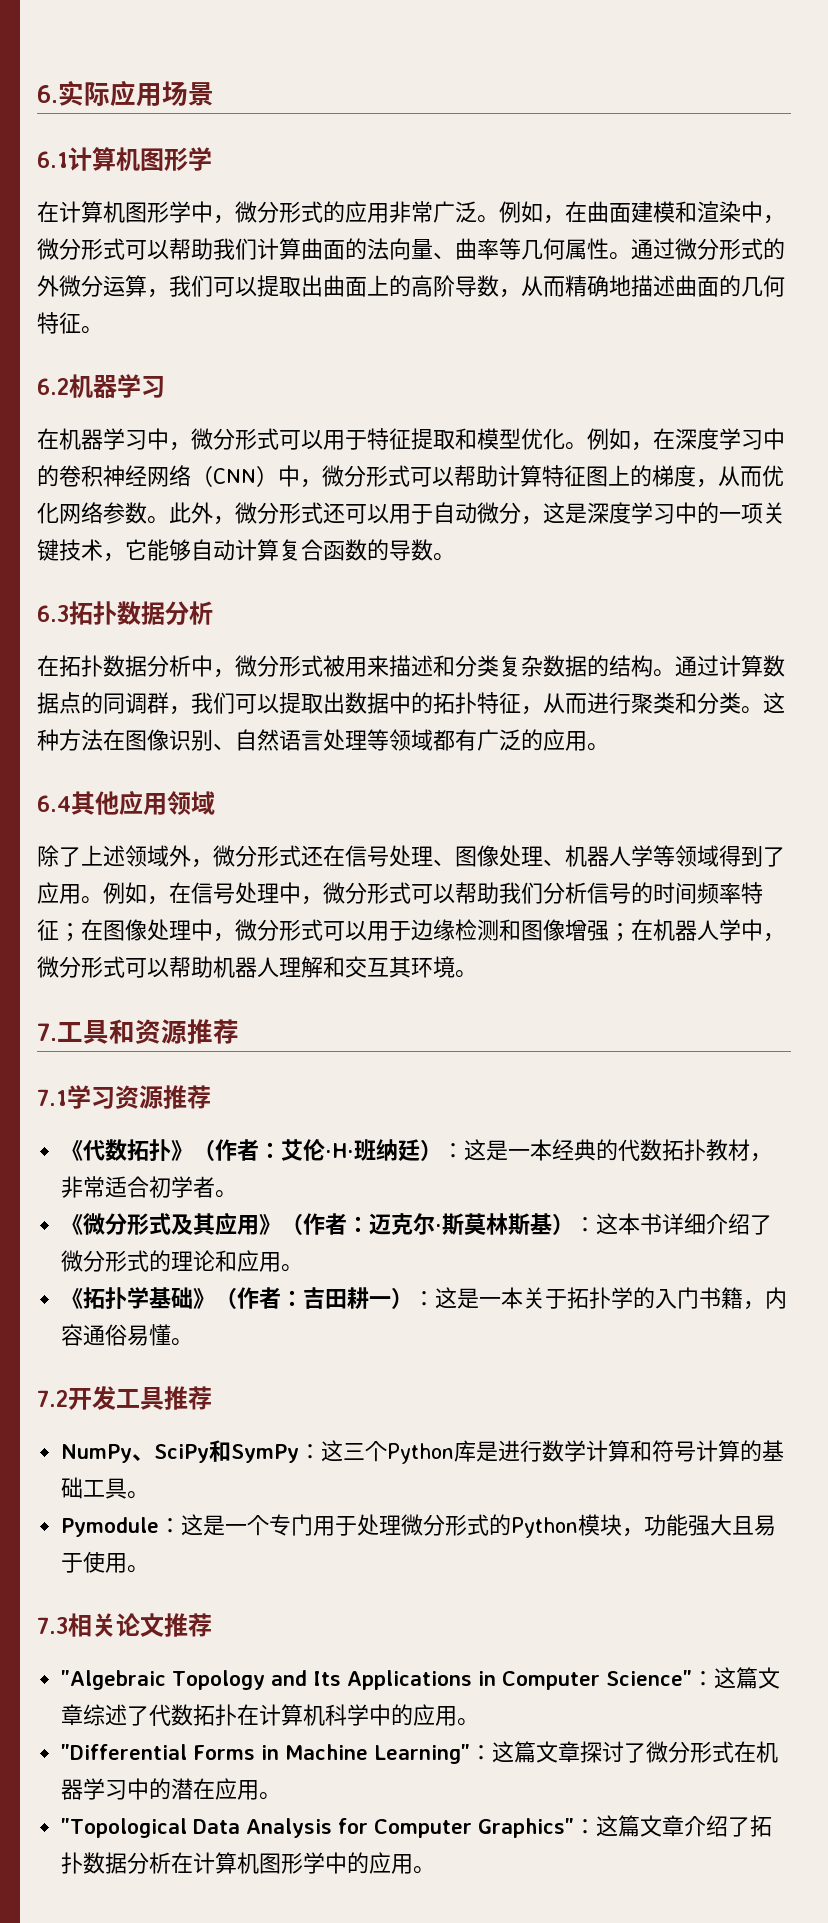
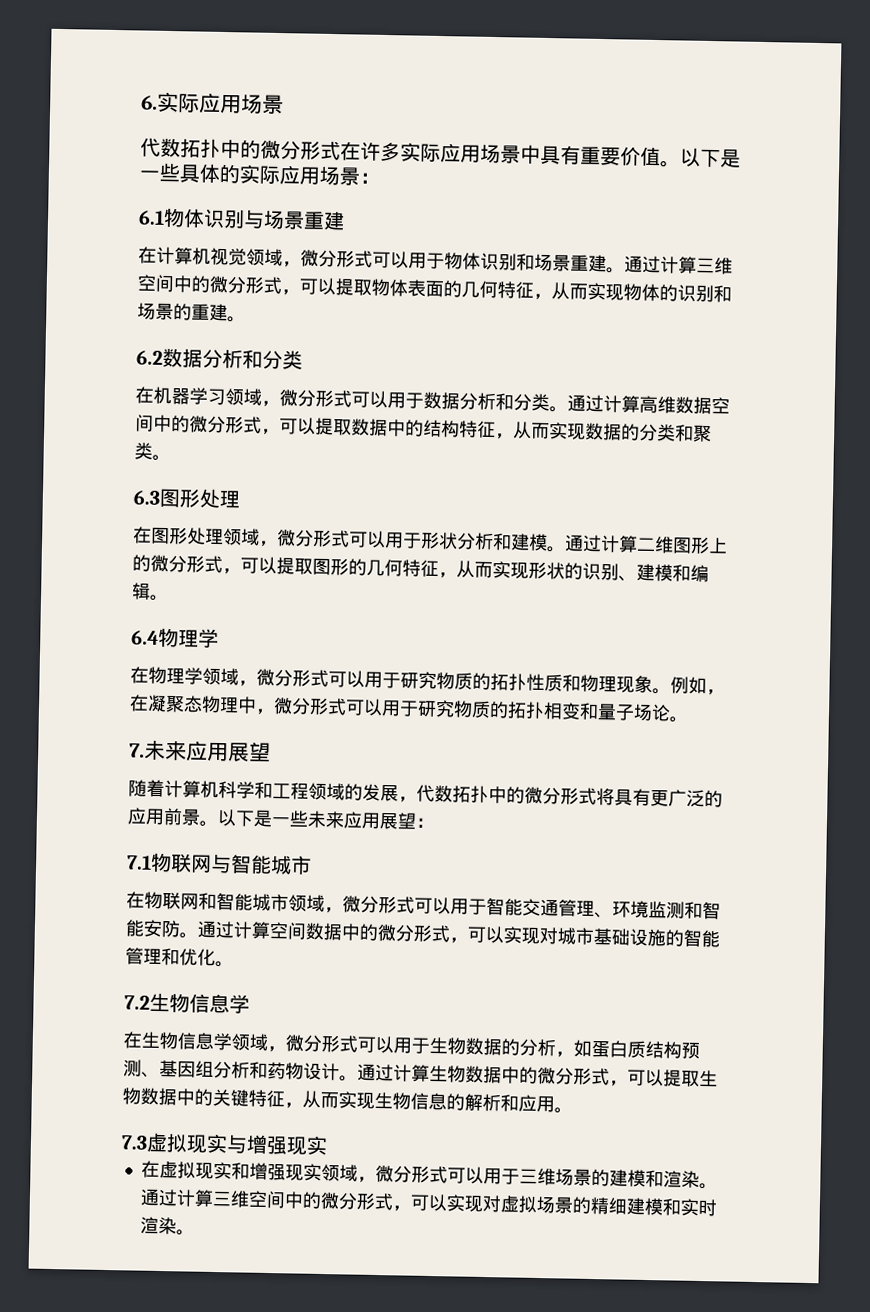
- 6.1计算机图形学
- 在计算机图形学中，微分形式的应用非常广泛。例如，在曲面建模和渲染中，微分形式可以帮助我们计算曲面的法向量、曲率等几何属性。通过微分形式的外微分运算，我们可以提取出曲面上的高阶导数，从而精确地描述曲面的几何特征。
- 6.2机器学习
- 在机器学习中，微分形式可以用于特征提取和模型优化。例如，在深度学习中的卷积神经网络（CNN）中，微分形式可以帮助计算特征图上的梯度，从而优化网络参数。此外，微分形式还可以用于自动微分，这是深度学习中的一项关键技术，它能够自动计算复合函数的导数。
- 6.3拓扑数据分析
- 在拓扑数据分析中，微分形式被用来描述和分类复杂数据的结构。通过计算数据点的同调群，我们可以提取出数据中的拓扑特征，从而进行聚类和分类。这种方法在图像识别、自然语言处理等领域都有广泛的应用。
- 6.4其他应用领域
- 除了上述领域外，微分形式还在信号处理、图像处理、机器人学等领域得到了应用。例如，在信号处理中，微分形式可以帮助我们分析信号的时间频率特征；在图像处理中，微分形式可以用于边缘检测和图像增强；在机器人学中，微分形式可以帮助机器人理解和交互其环境。
- 7.工具和资源推荐
- 7.1学习资源推荐
- 《代数拓扑》（作者：艾伦·H·班纳廷）：这是一本经典的代数拓扑教材，非常适合初学者。
- 《微分形式及其应用》（作者：迈克尔·斯莫林斯基）：这本书详细介绍了微分形式的理论和应用。
- 《拓扑学基础》（作者：吉田耕一）：这是一本关于拓扑学的入门书籍，内容通俗易懂。
- 7.2开发工具推荐
- NumPy、SciPy和SymPy：这三个Python库是进行数学计算和符号计算的基础工具。
- Pymodule：这是一个专门用于处理微分形式的Python模块，功能强大且易于使用。
- 7.3相关论文推荐
- "Algebraic Topology and Its Applications in Computer Science"：这篇文章综述了代数拓扑在计算机科学中的应用。
- "Differential Forms in Machine Learning"：这篇文章探讨了微分形式在机器学习中的潜在应用。
- "Topological Data Analysis for Computer Graphics"：这篇文章介绍了拓扑数据分析在计算机图形学中的应用。
+ 代数拓扑中的微分形式在许多实际应用场景中具有重要价值。以下是一些具体的实际应用场景：
+ 6.1物体识别与场景重建
+ 在计算机视觉领域，微分形式可以用于物体识别和场景重建。通过计算三维空间中的微分形式，可以提取物体表面的几何特征，从而实现物体的识别和场景的重建。
+ 6.2数据分析和分类
+ 在机器学习领域，微分形式可以用于数据分析和分类。通过计算高维数据空间中的微分形式，可以提取数据中的结构特征，从而实现数据的分类和聚类。
+ 6.3图形处理
+ 在图形处理领域，微分形式可以用于形状分析和建模。通过计算二维图形上的微分形式，可以提取图形的几何特征，从而实现形状的识别、建模和编辑。
+ 6.4物理学
+ 在物理学领域，微分形式可以用于研究物质的拓扑性质和物理现象。例如，在凝聚态物理中，微分形式可以用于研究物质的拓扑相变和量子场论。
+ 7.未来应用展望
+ 随着计算机科学和工程领域的发展，代数拓扑中的微分形式将具有更广泛的应用前景。以下是一些未来应用展望：
+ 7.1物联网与智能城市
+ 在物联网和智能城市领域，微分形式可以用于智能交通管理、环境监测和智能安防。通过计算空间数据中的微分形式，可以实现对城市基础设施的智能管理和优化。
+ 7.2生物信息学
+ 在生物信息学领域，微分形式可以用于生物数据的分析，如蛋白质结构预测、基因组分析和药物设计。通过计算生物数据中的微分形式，可以提取生物数据中的关键特征，从而实现生物信息的解析和应用。
+ 7.3虚拟现实与增强现实
+ 在虚拟现实和增强现实领域，微分形式可以用于三维场景的建模和渲染。通过计算三维空间中的微分形式，可以实现对虚拟场景的精细建模和实时渲染。

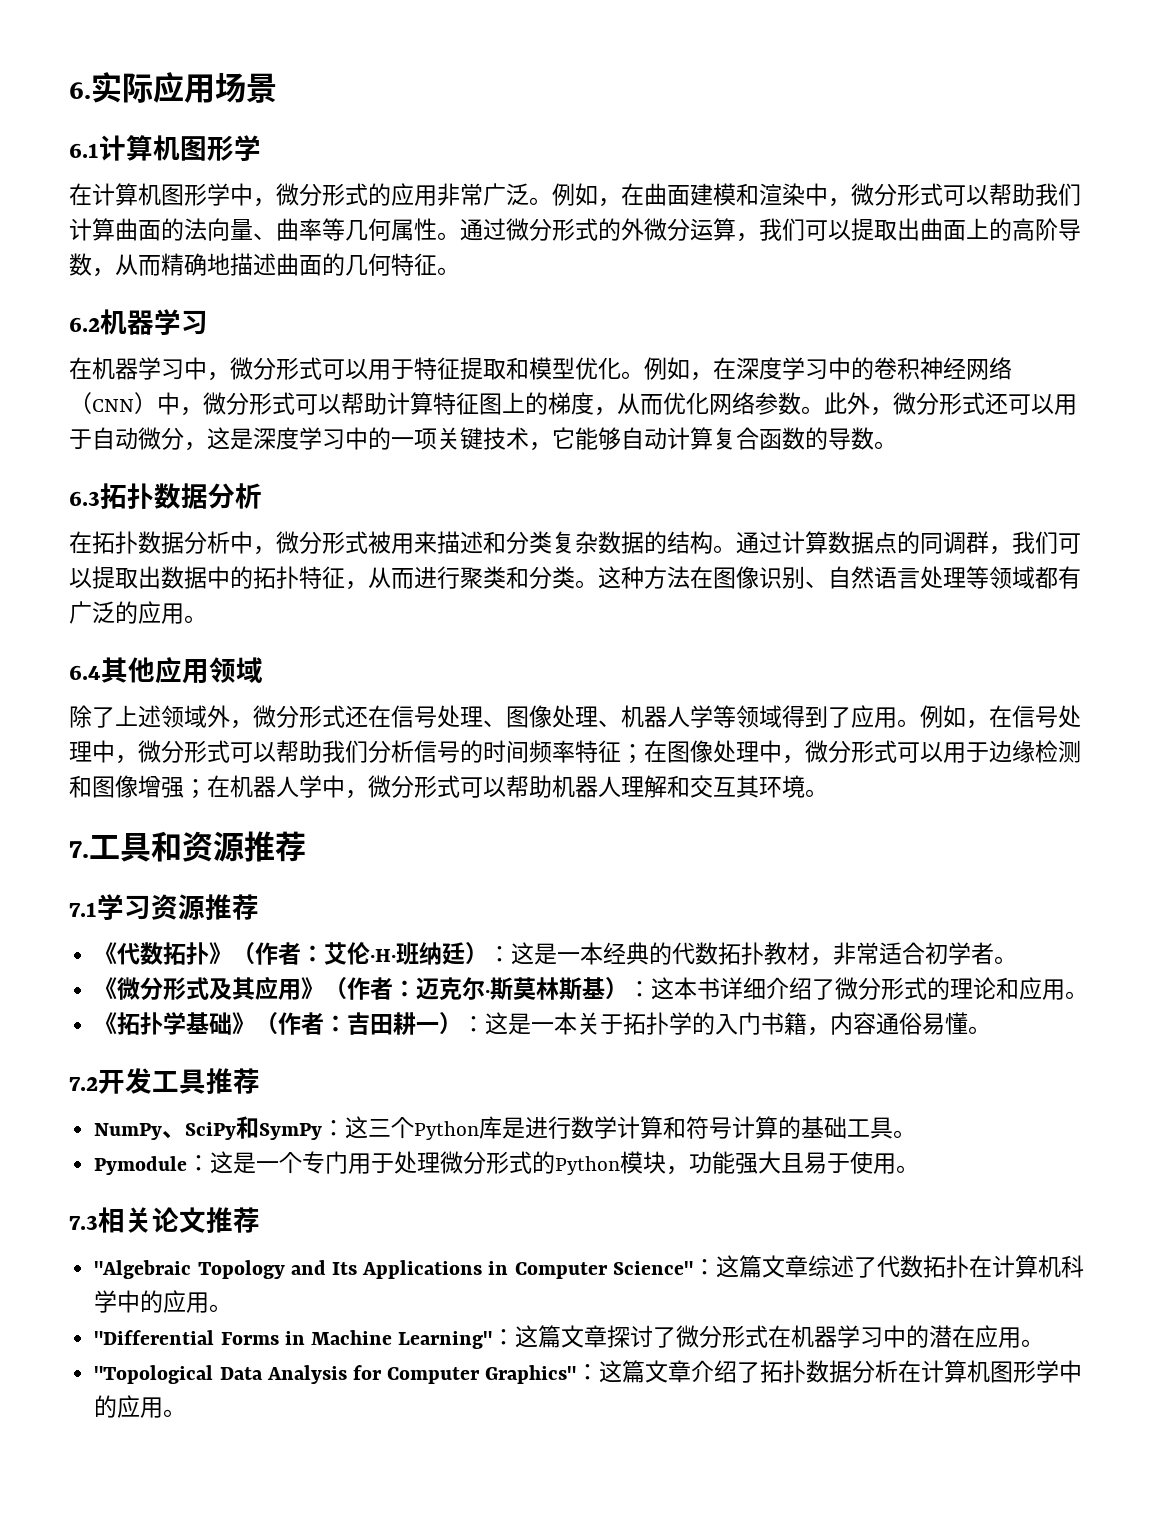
- 代数拓扑中的微分形式在许多实际应用场景中具有重要价值。以下是一些具体的实际应用场景：
- 6.1物体识别与场景重建
- 在计算机视觉领域，微分形式可以用于物体识别和场景重建。通过计算三维空间中的微分形式，可以提取物体表面的几何特征，从而实现物体的识别和场景的重建。
- 6.2数据分析和分类
- 在机器学习领域，微分形式可以用于数据分析和分类。通过计算高维数据空间中的微分形式，可以提取数据中的结构特征，从而实现数据的分类和聚类。
- 6.3图形处理
- 在图形处理领域，微分形式可以用于形状分析和建模。通过计算二维图形上的微分形式，可以提取图形的几何特征，从而实现形状的识别、建模和编辑。
- 6.4物理学
- 在物理学领域，微分形式可以用于研究物质的拓扑性质和物理现象。例如，在凝聚态物理中，微分形式可以用于研究物质的拓扑相变和量子场论。
- 7.未来应用展望
- 随着计算机科学和工程领域的发展，代数拓扑中的微分形式将具有更广泛的应用前景。以下是一些未来应用展望：
- 7.1物联网与智能城市
- 在物联网和智能城市领域，微分形式可以用于智能交通管理、环境监测和智能安防。通过计算空间数据中的微分形式，可以实现对城市基础设施的智能管理和优化。
- 7.2生物信息学
- 在生物信息学领域，微分形式可以用于生物数据的分析，如蛋白质结构预测、基因组分析和药物设计。通过计算生物数据中的微分形式，可以提取生物数据中的关键特征，从而实现生物信息的解析和应用。
- 7.3虚拟现实与增强现实
- 在虚拟现实和增强现实领域，微分形式可以用于三维场景的建模和渲染。通过计算三维空间中的微分形式，可以实现对虚拟场景的精细建模和实时渲染。
+ 6.1计算机图形学
+ 在计算机图形学中，微分形式的应用非常广泛。例如，在曲面建模和渲染中，微分形式可以帮助我们计算曲面的法向量、曲率等几何属性。通过微分形式的外微分运算，我们可以提取出曲面上的高阶导数，从而精确地描述曲面的几何特征。
+ 6.2机器学习
+ 在机器学习中，微分形式可以用于特征提取和模型优化。例如，在深度学习中的卷积神经网络（CNN）中，微分形式可以帮助计算特征图上的梯度，从而优化网络参数。此外，微分形式还可以用于自动微分，这是深度学习中的一项关键技术，它能够自动计算复合函数的导数。
+ 6.3拓扑数据分析
+ 在拓扑数据分析中，微分形式被用来描述和分类复杂数据的结构。通过计算数据点的同调群，我们可以提取出数据中的拓扑特征，从而进行聚类和分类。这种方法在图像识别、自然语言处理等领域都有广泛的应用。
+ 6.4其他应用领域
+ 除了上述领域外，微分形式还在信号处理、图像处理、机器人学等领域得到了应用。例如，在信号处理中，微分形式可以帮助我们分析信号的时间频率特征；在图像处理中，微分形式可以用于边缘检测和图像增强；在机器人学中，微分形式可以帮助机器人理解和交互其环境。
+ 7.工具和资源推荐
+ 7.1学习资源推荐
+ 《代数拓扑》（作者：艾伦·H·班纳廷）：这是一本经典的代数拓扑教材，非常适合初学者。
+ 《微分形式及其应用》（作者：迈克尔·斯莫林斯基）：这本书详细介绍了微分形式的理论和应用。
+ 《拓扑学基础》（作者：吉田耕一）：这是一本关于拓扑学的入门书籍，内容通俗易懂。
+ 7.2开发工具推荐
+ NumPy、SciPy和SymPy：这三个Python库是进行数学计算和符号计算的基础工具。
+ Pymodule：这是一个专门用于处理微分形式的Python模块，功能强大且易于使用。
+ 7.3相关论文推荐
+ "Algebraic Topology and Its Applications in Computer Science"：这篇文章综述了代数拓扑在计算机科学中的应用。
+ "Differential Forms in Machine Learning"：这篇文章探讨了微分形式在机器学习中的潜在应用。
+ "Topological Data Analysis for Computer Graphics"：这篇文章介绍了拓扑数据分析在计算机图形学中的应用。

